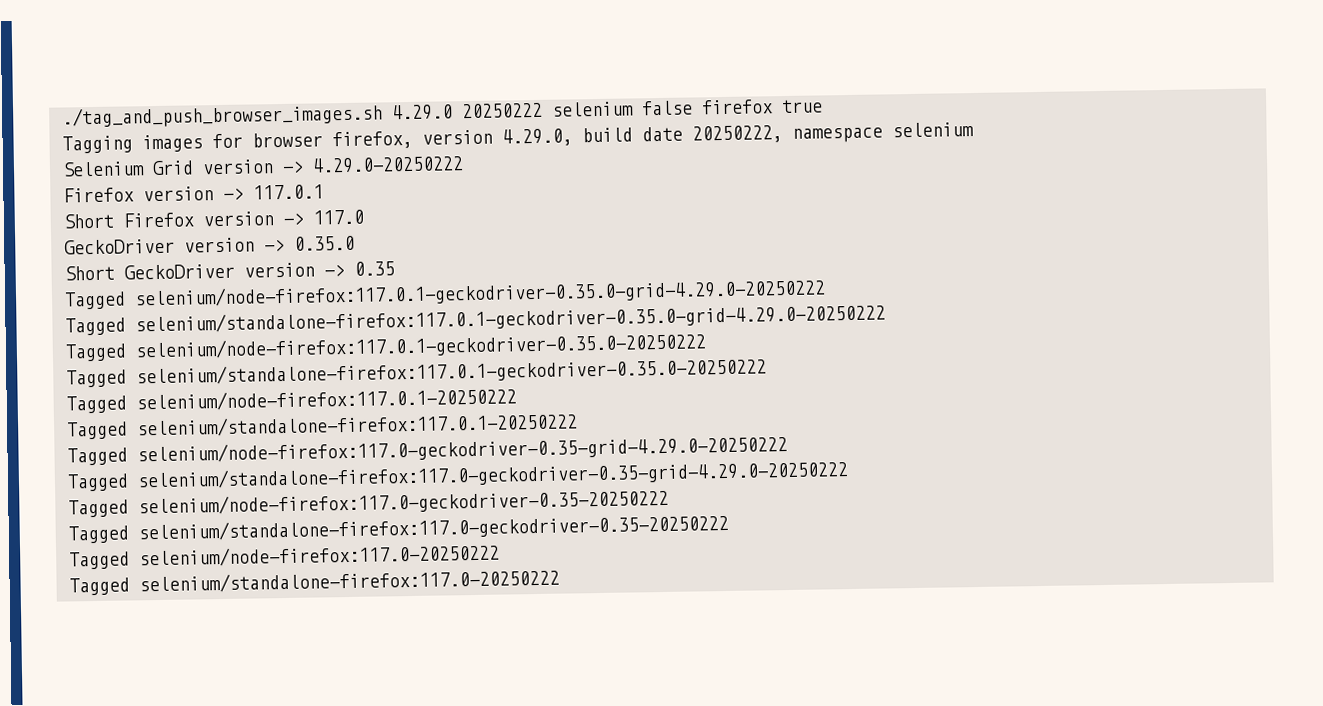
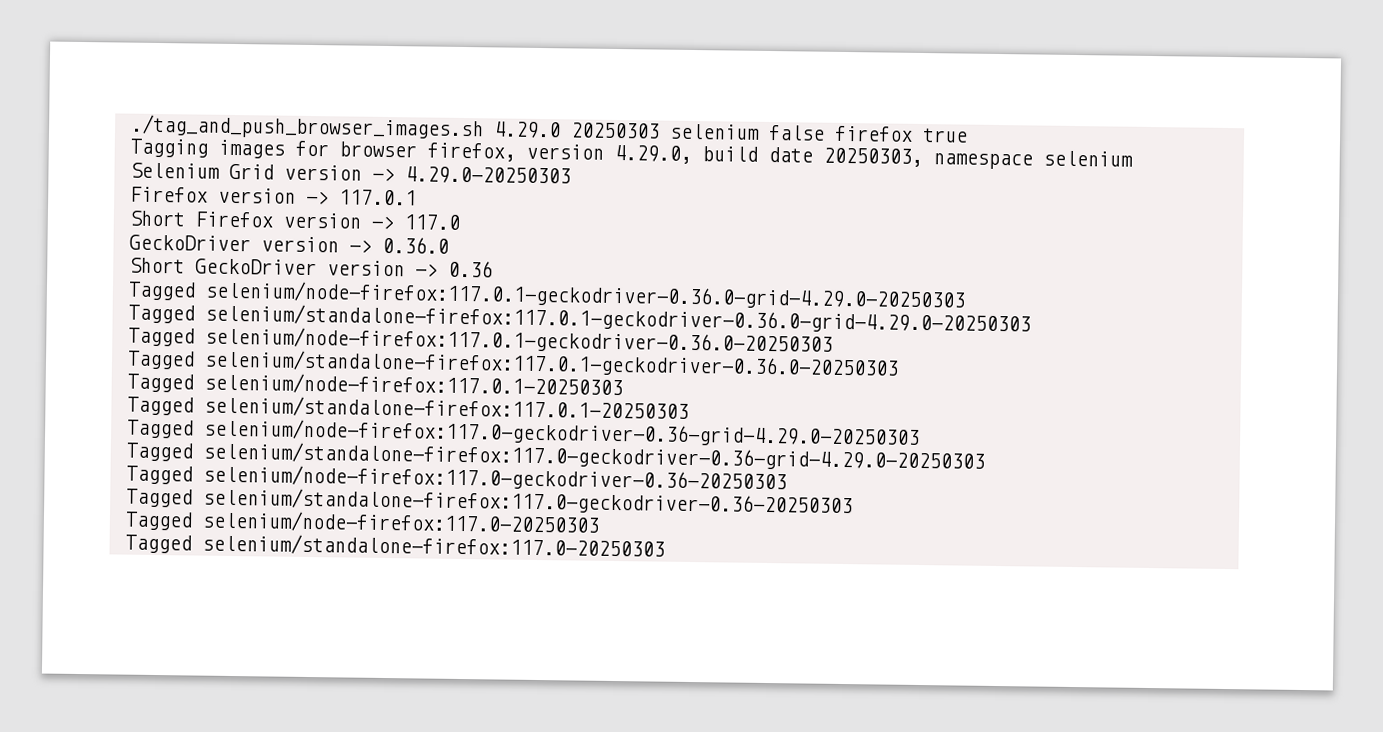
- ./tag_and_push_browser_images.sh 4.29.0 20250222 selenium false firefox true
+ ./tag_and_push_browser_images.sh 4.29.0 20250303 selenium false firefox true
- Tagging images for browser firefox, version 4.29.0, build date 20250222, namespace selenium
+ Tagging images for browser firefox, version 4.29.0, build date 20250303, namespace selenium
- Selenium Grid version -> 4.29.0-20250222
+ Selenium Grid version -> 4.29.0-20250303
- GeckoDriver version -> 0.35.0
+ GeckoDriver version -> 0.36.0
- Short GeckoDriver version -> 0.35
- Tagged selenium/node-firefox:117.0.1-geckodriver-0.35.0-grid-4.29.0-20250222
- Tagged selenium/standalone-firefox:117.0.1-geckodriver-0.35.0-grid-4.29.0-20250222
- Tagged selenium/node-firefox:117.0.1-geckodriver-0.35.0-20250222
- Tagged selenium/standalone-firefox:117.0.1-geckodriver-0.35.0-20250222
- Tagged selenium/node-firefox:117.0.1-20250222
- Tagged selenium/standalone-firefox:117.0.1-20250222
- Tagged selenium/node-firefox:117.0-geckodriver-0.35-grid-4.29.0-20250222
- Tagged selenium/standalone-firefox:117.0-geckodriver-0.35-grid-4.29.0-20250222
- Tagged selenium/node-firefox:117.0-geckodriver-0.35-20250222
- Tagged selenium/standalone-firefox:117.0-geckodriver-0.35-20250222
- Tagged selenium/node-firefox:117.0-20250222
- Tagged selenium/standalone-firefox:117.0-20250222
+ Short GeckoDriver version -> 0.36
+ Tagged selenium/node-firefox:117.0.1-geckodriver-0.36.0-grid-4.29.0-20250303
+ Tagged selenium/standalone-firefox:117.0.1-geckodriver-0.36.0-grid-4.29.0-20250303
+ Tagged selenium/node-firefox:117.0.1-geckodriver-0.36.0-20250303
+ Tagged selenium/standalone-firefox:117.0.1-geckodriver-0.36.0-20250303
+ Tagged selenium/node-firefox:117.0.1-20250303
+ Tagged selenium/standalone-firefox:117.0.1-20250303
+ Tagged selenium/node-firefox:117.0-geckodriver-0.36-grid-4.29.0-20250303
+ Tagged selenium/standalone-firefox:117.0-geckodriver-0.36-grid-4.29.0-20250303
+ Tagged selenium/node-firefox:117.0-geckodriver-0.36-20250303
+ Tagged selenium/standalone-firefox:117.0-geckodriver-0.36-20250303
+ Tagged selenium/node-firefox:117.0-20250303
+ Tagged selenium/standalone-firefox:117.0-20250303

